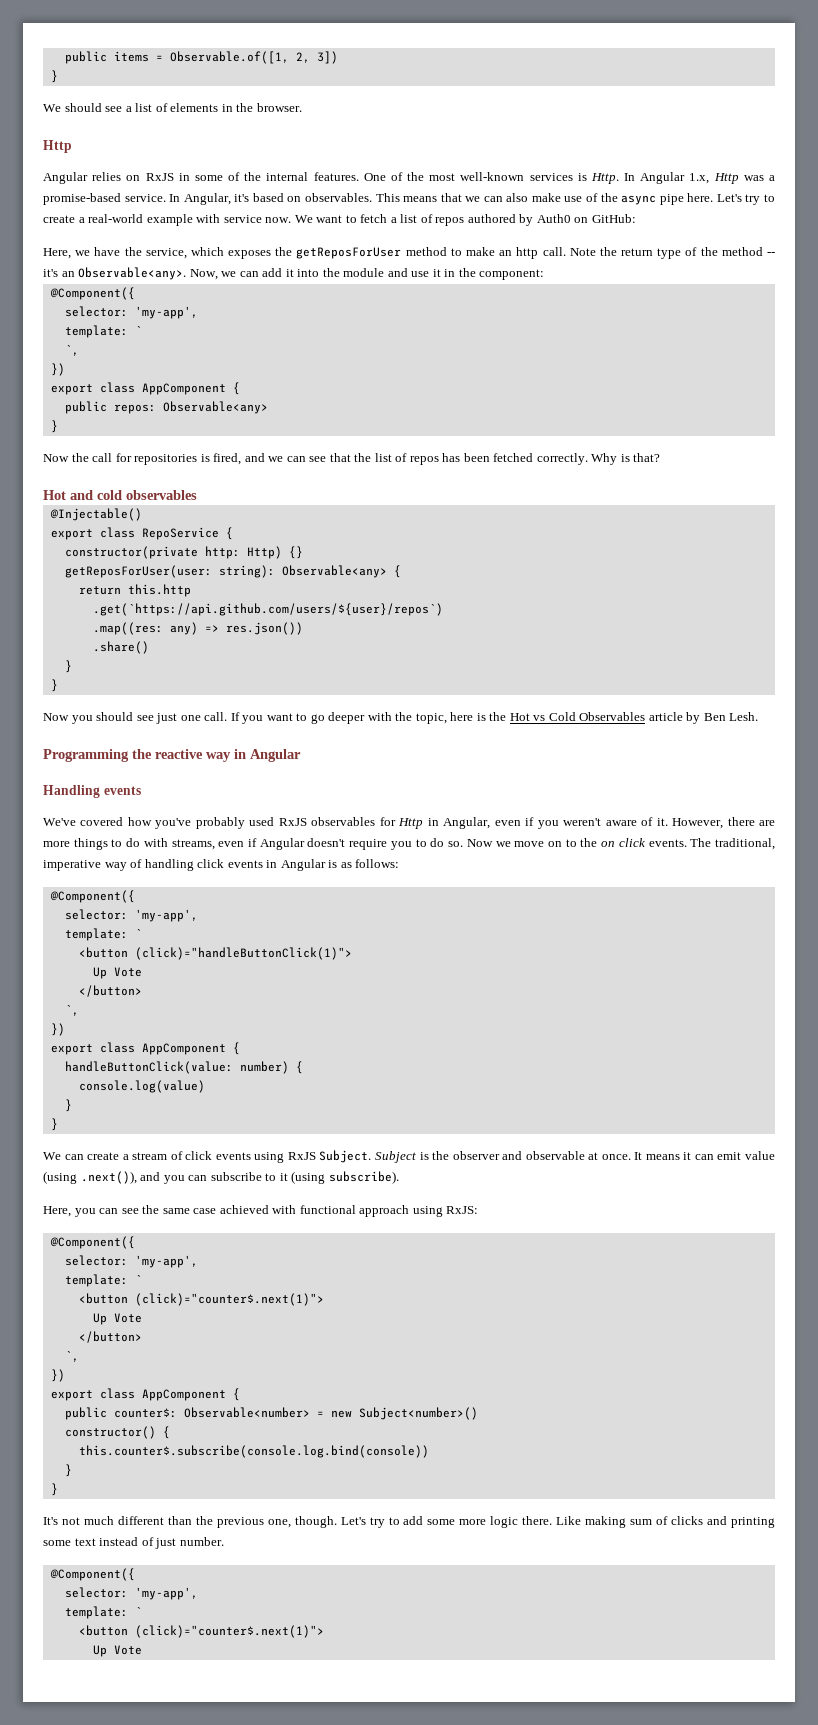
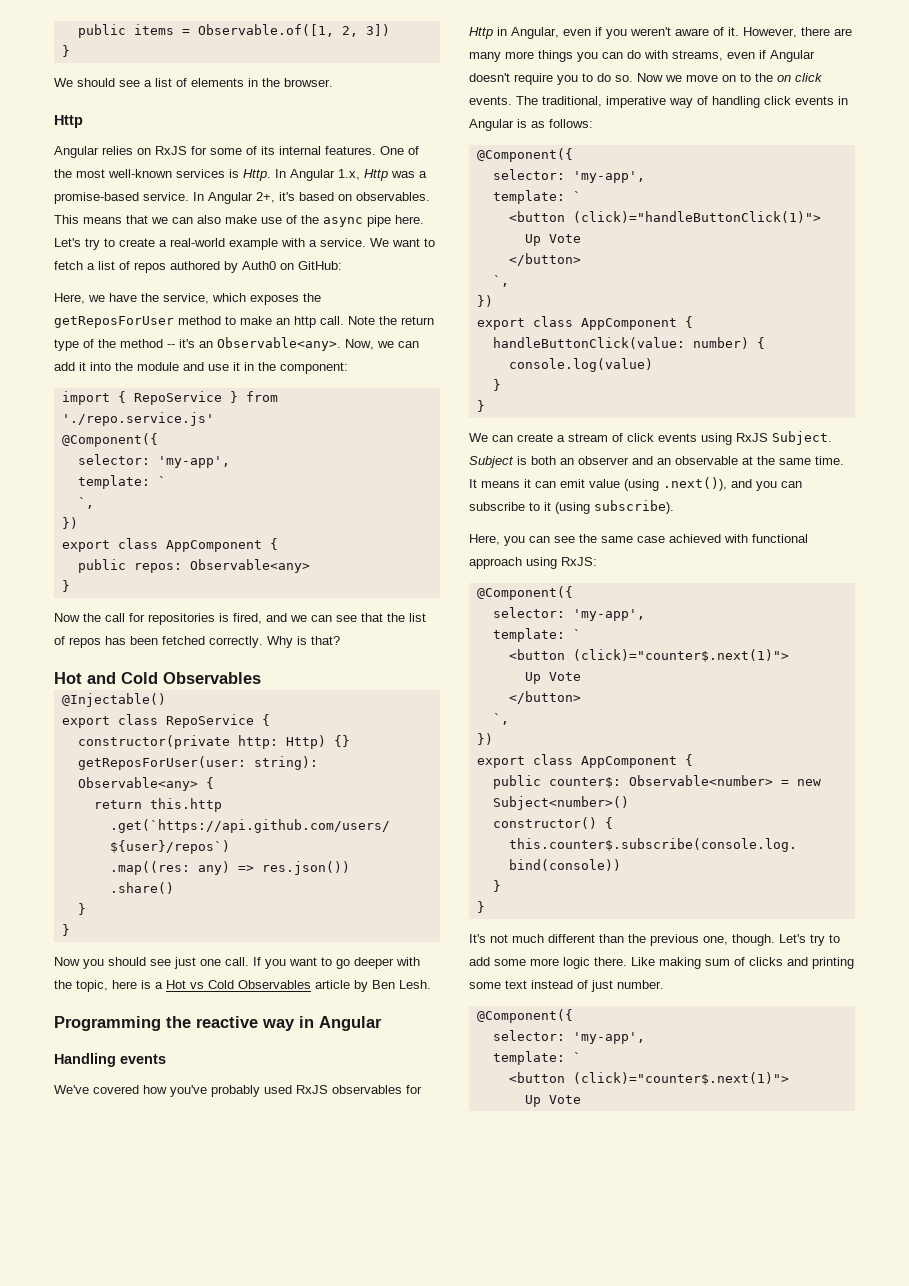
- Angular relies on RxJS in some of the internal features.
+ Angular relies on RxJS for some of its internal features.
- In Angular, it's based on observables.
+ In Angular 2+, it's based on observables.
- Let's try to create a real-world example with service now.
+ Let's try to create a real-world example with a service.
+ import { RepoService } from './repo.service.js'
- Hot and cold observables
+ Hot and Cold Observables
- If you want to go deeper with the topic, here is the Hot vs Cold Observables article by Ben Lesh.
+ If you want to go deeper with the topic, here is a Hot vs Cold Observables article by Ben Lesh.
- However, there are more things to do with streams, even if Angular doesn't require you to do so.
+ However, there are many more things you can do with streams, even if Angular doesn't require you to do so.
- Subject is the observer and observable at once.
+ Subject is both an observer and an observable at the same time.

